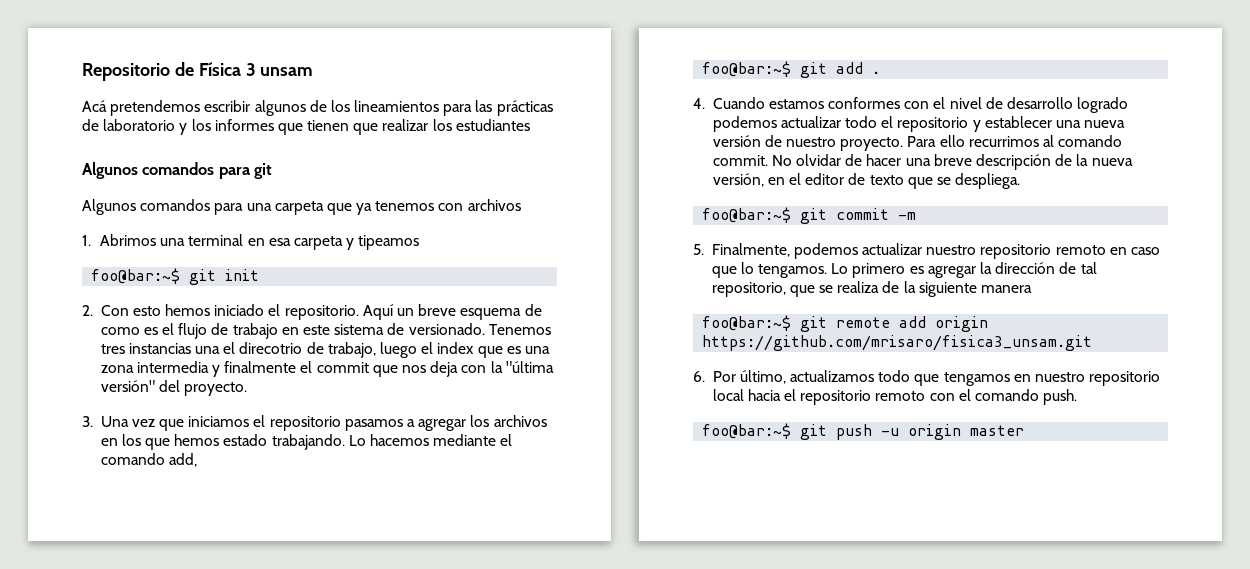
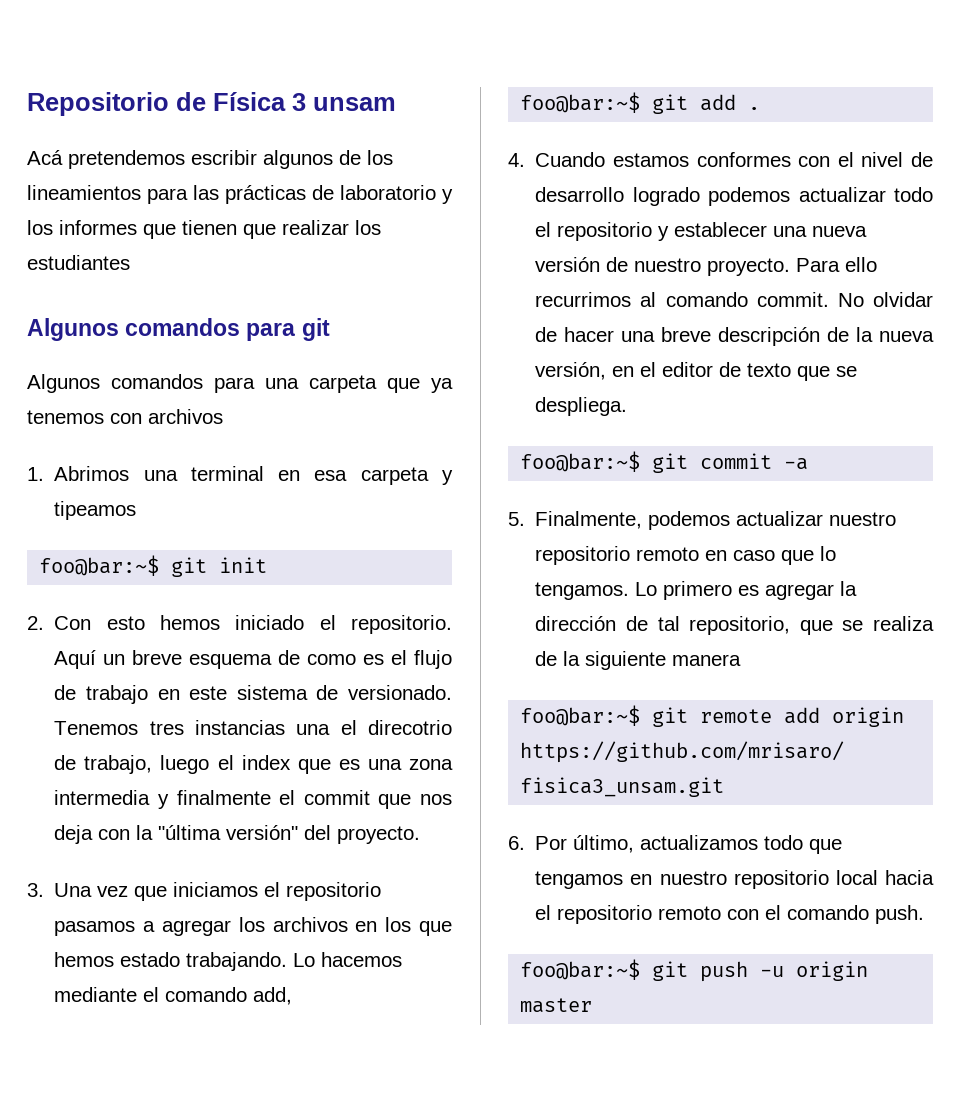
- foo@bar:~$ git commit -m
+ foo@bar:~$ git commit -a

